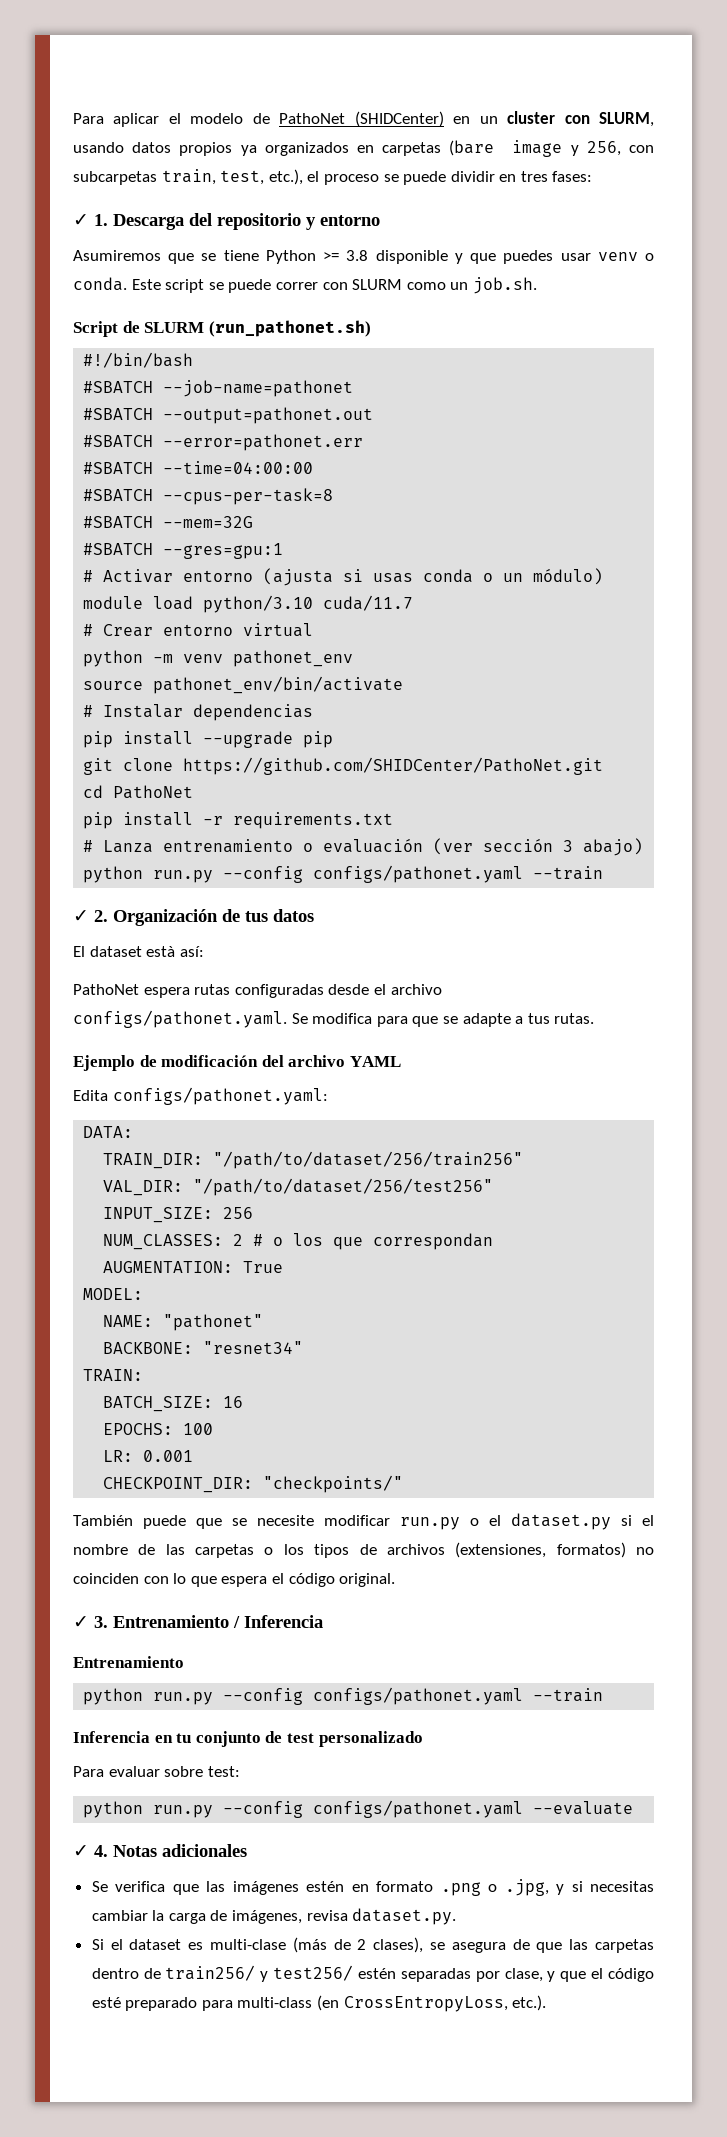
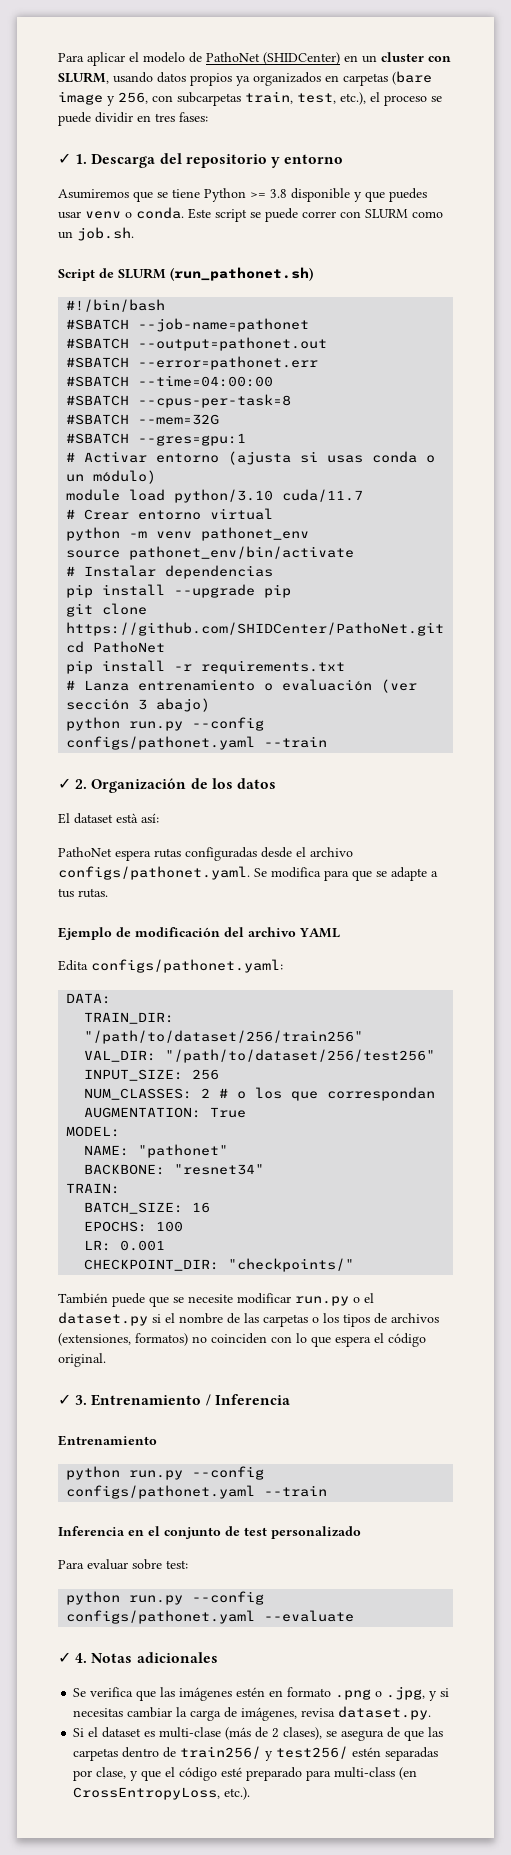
- ✓ 2. Organización de tus datos
+ ✓ 2. Organización de los datos
- Inferencia en tu conjunto de test personalizado
+ Inferencia en el conjunto de test personalizado

